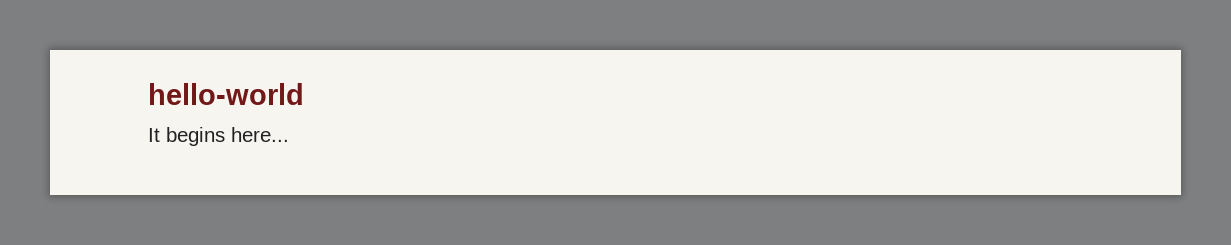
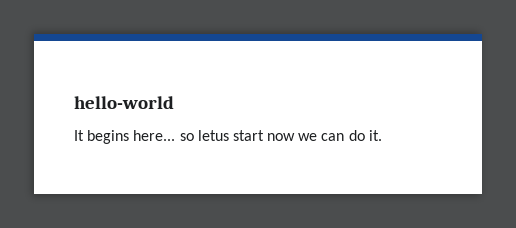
- It begins here...
+ It begins here... so letus start now we can do it.

